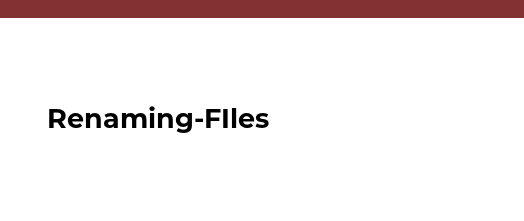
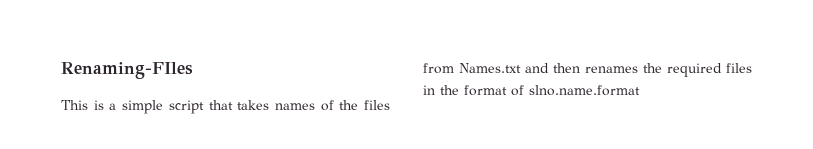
+ This is a simple script that takes names of the files from Names.txt and then renames the required files in the format of slno.name.format

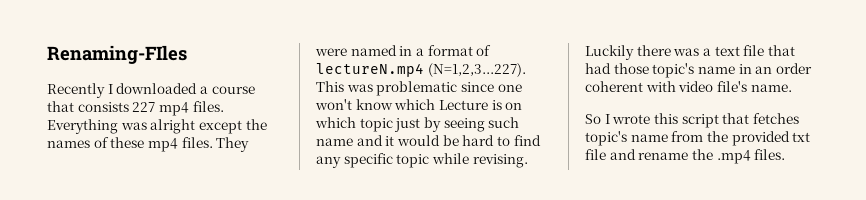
- This is a simple script that takes names of the files from Names.txt and then renames the required files in the format of slno.name.format
+ Recently I downloaded a course that consists 227 mp4 files. Everything was alright except the names of these mp4 files. They were named in a format of lectureN.mp4 (N=1,2,3...227). This was problematic since one won't know which Lecture is on which topic just by seeing such name and it would be hard to find any specific topic while revising. Luckily there was a text file that had those topic's name in an order coherent with video file's name.
+ So I wrote this script that fetches topic's name from the provided txt file and rename the .mp4 files.

